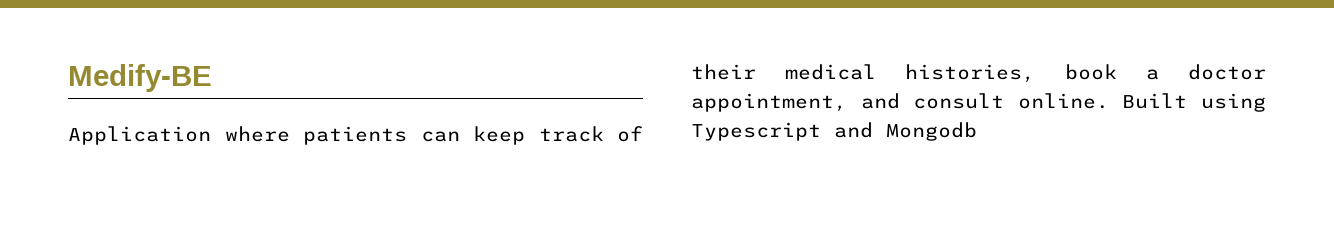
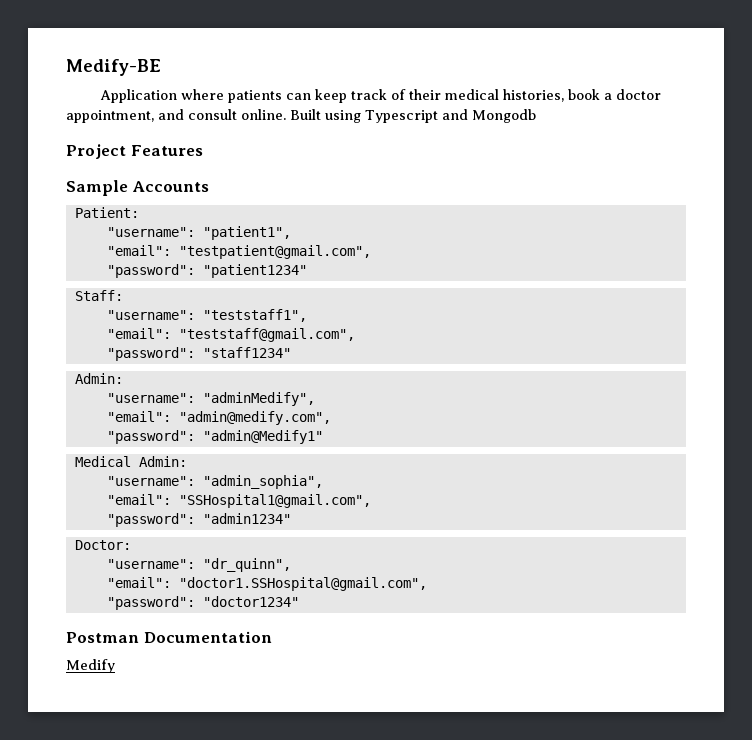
+ Project Features
+ Sample Accounts
+ Patient:
+ "username": "patient1",
+ "email": "testpatient@gmail.com",
+ "password": "patient1234"
+ Staff:
+ "username": "teststaff1",
+ "email": "teststaff@gmail.com",
+ "password": "staff1234"
+ Admin:
+ "username": "adminMedify",
+ "email": "admin@medify.com",
+ "password": "admin@Medify1"
+ Medical Admin:
+ "username": "admin_sophia",
+ "email": "SSHospital1@gmail.com",
+ "password": "admin1234"
+ Doctor:
+ "username": "dr_quinn",
+ "email": "doctor1.SSHospital@gmail.com",
+ "password": "doctor1234"
+ Postman Documentation
+ Medify

